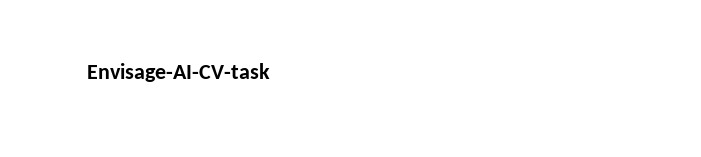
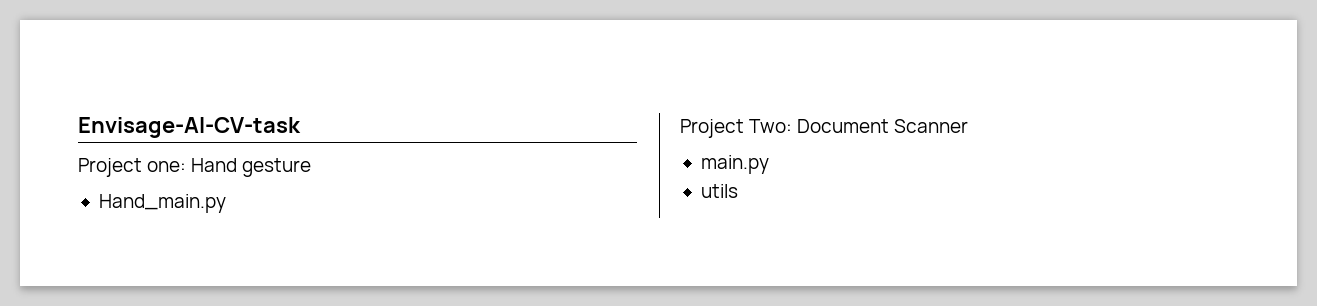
+ Project one: Hand gesture
+ Hand_main.py
+ Project Two: Document Scanner
+ main.py
+ utils

